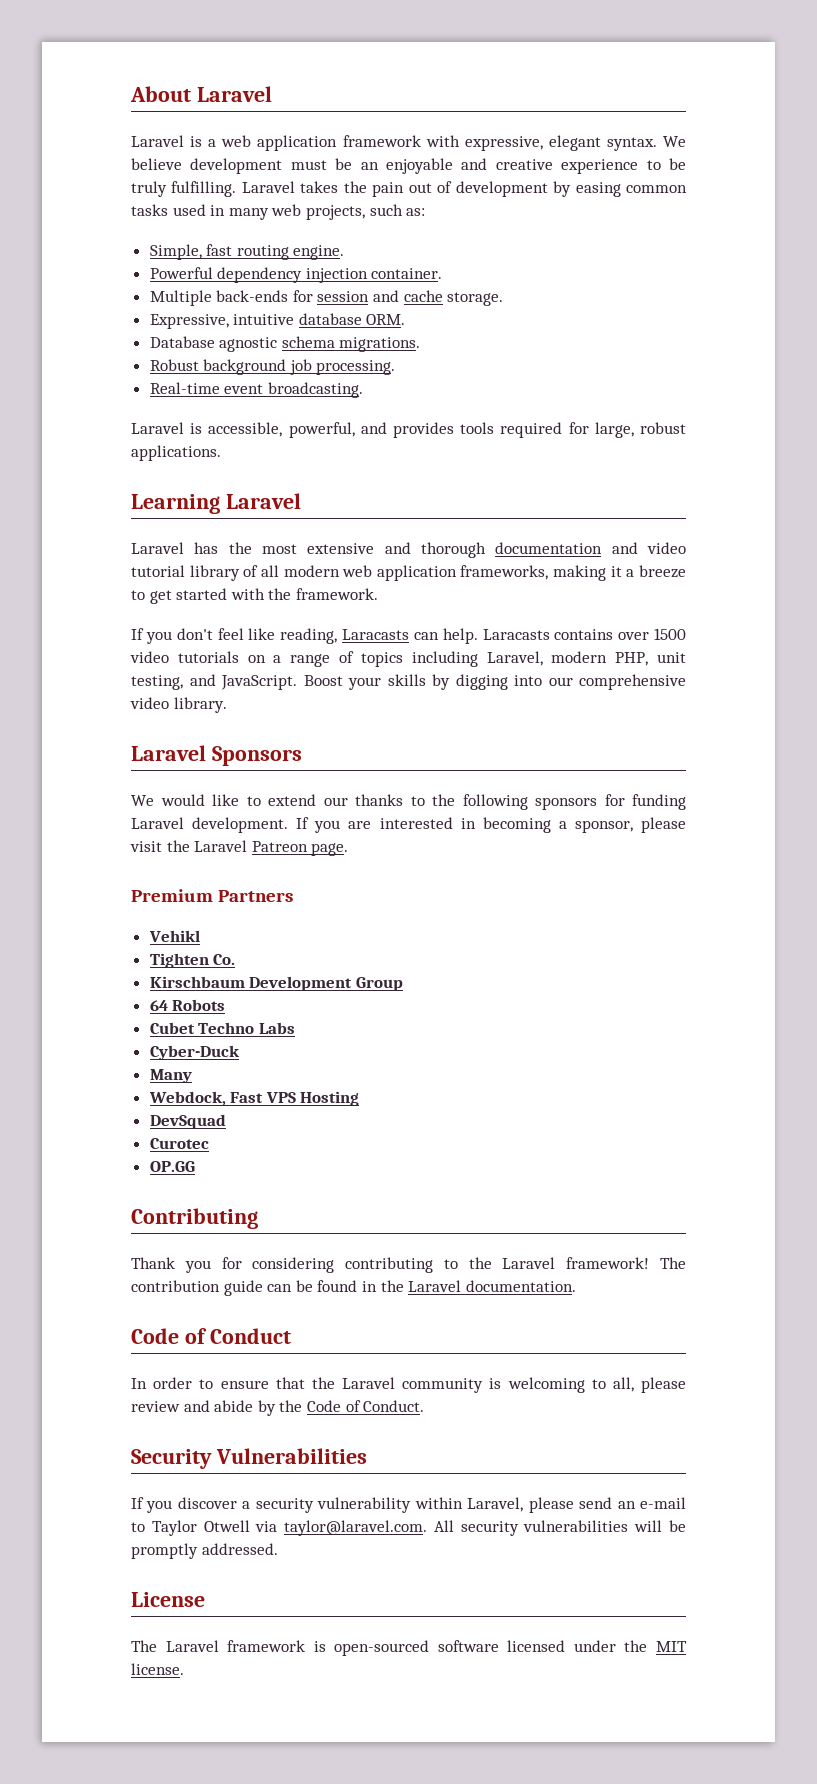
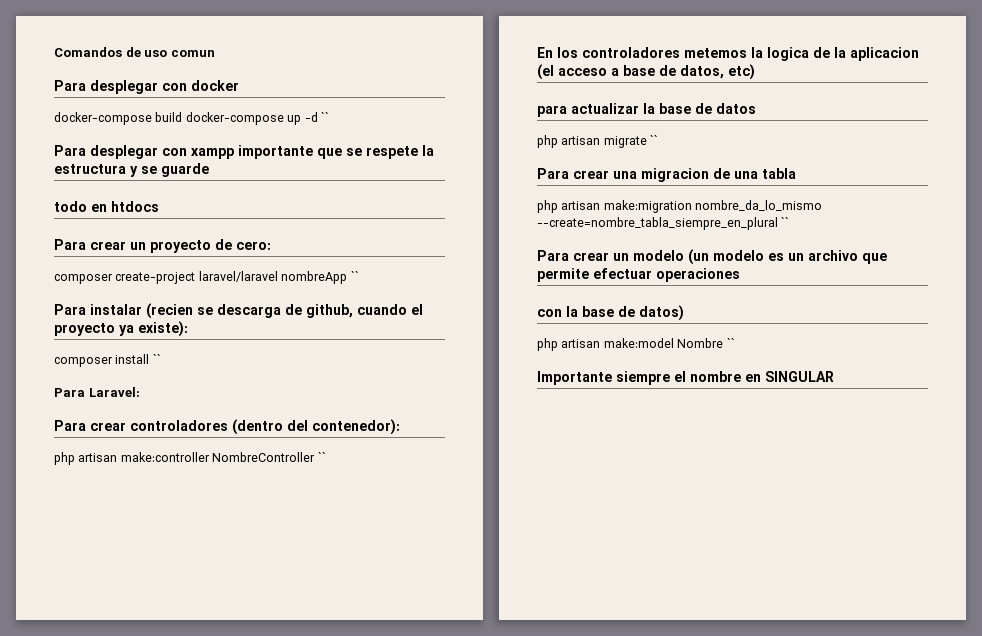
- About Laravel
- Laravel is a web application framework with expressive, elegant syntax. We believe development must be an enjoyable and creative experience to be truly fulfilling. Laravel takes the pain out of development by easing common tasks used in many web projects, such as:
- Simple, fast routing engine.
- Powerful dependency injection container.
- Multiple back-ends for session and cache storage.
- Expressive, intuitive database ORM.
- Database agnostic schema migrations.
- Robust background job processing.
- Real-time event broadcasting.
- Laravel is accessible, powerful, and provides tools required for large, robust applications.
- Learning Laravel
- Laravel has the most extensive and thorough documentation and video tutorial library of all modern web application frameworks, making it a breeze to get started with the framework.
- If you don't feel like reading, Laracasts can help. Laracasts contains over 1500 video tutorials on a range of topics including Laravel, modern PHP, unit testing, and JavaScript. Boost your skills by digging into our comprehensive video library.
- Laravel Sponsors
- We would like to extend our thanks to the following sponsors for funding Laravel development. If you are interested in becoming a sponsor, please visit the Laravel Patreon page.
- Premium Partners
- Vehikl
- Tighten Co.
- Kirschbaum Development Group
- 64 Robots
- Cubet Techno Labs
- Cyber-Duck
- Many
- Webdock, Fast VPS Hosting
- DevSquad
- Curotec
- OP.GG
- Contributing
- Thank you for considering contributing to the Laravel framework! The contribution guide can be found in the Laravel documentation.
- Code of Conduct
- In order to ensure that the Laravel community is welcoming to all, please review and abide by the Code of Conduct.
- Security Vulnerabilities
- If you discover a security vulnerability within Laravel, please send an e-mail to Taylor Otwell via taylor@laravel.com. All security vulnerabilities will be promptly addressed.
- License
- The Laravel framework is open-sourced software licensed under the MIT license.
+ Comandos de uso comun
+ Para desplegar con docker
+ docker-compose build docker-compose up -d ``
+ Para desplegar con xampp importante que se respete la estructura y se guarde
+ todo en htdocs
+ Para crear un proyecto de cero:
+ composer create-project laravel/laravel nombreApp ``
+ Para instalar (recien se descarga de github, cuando el proyecto ya existe):
+ composer install ``
+ Para Laravel:
+ Para crear controladores (dentro del contenedor):
+ php artisan make:controller NombreController ``
+ En los controladores metemos la logica de la aplicacion (el acceso a base de datos, etc)
+ para actualizar la base de datos
+ php artisan migrate ``
+ Para crear una migracion de una tabla
+ php artisan make:migration nombre_da_lo_mismo --create=nombre_tabla_siempre_en_plural ``
+ Para crear un modelo (un modelo es un archivo que permite efectuar operaciones
+ con la base de datos)
+ php artisan make:model Nombre ``
+ Importante siempre el nombre en SINGULAR

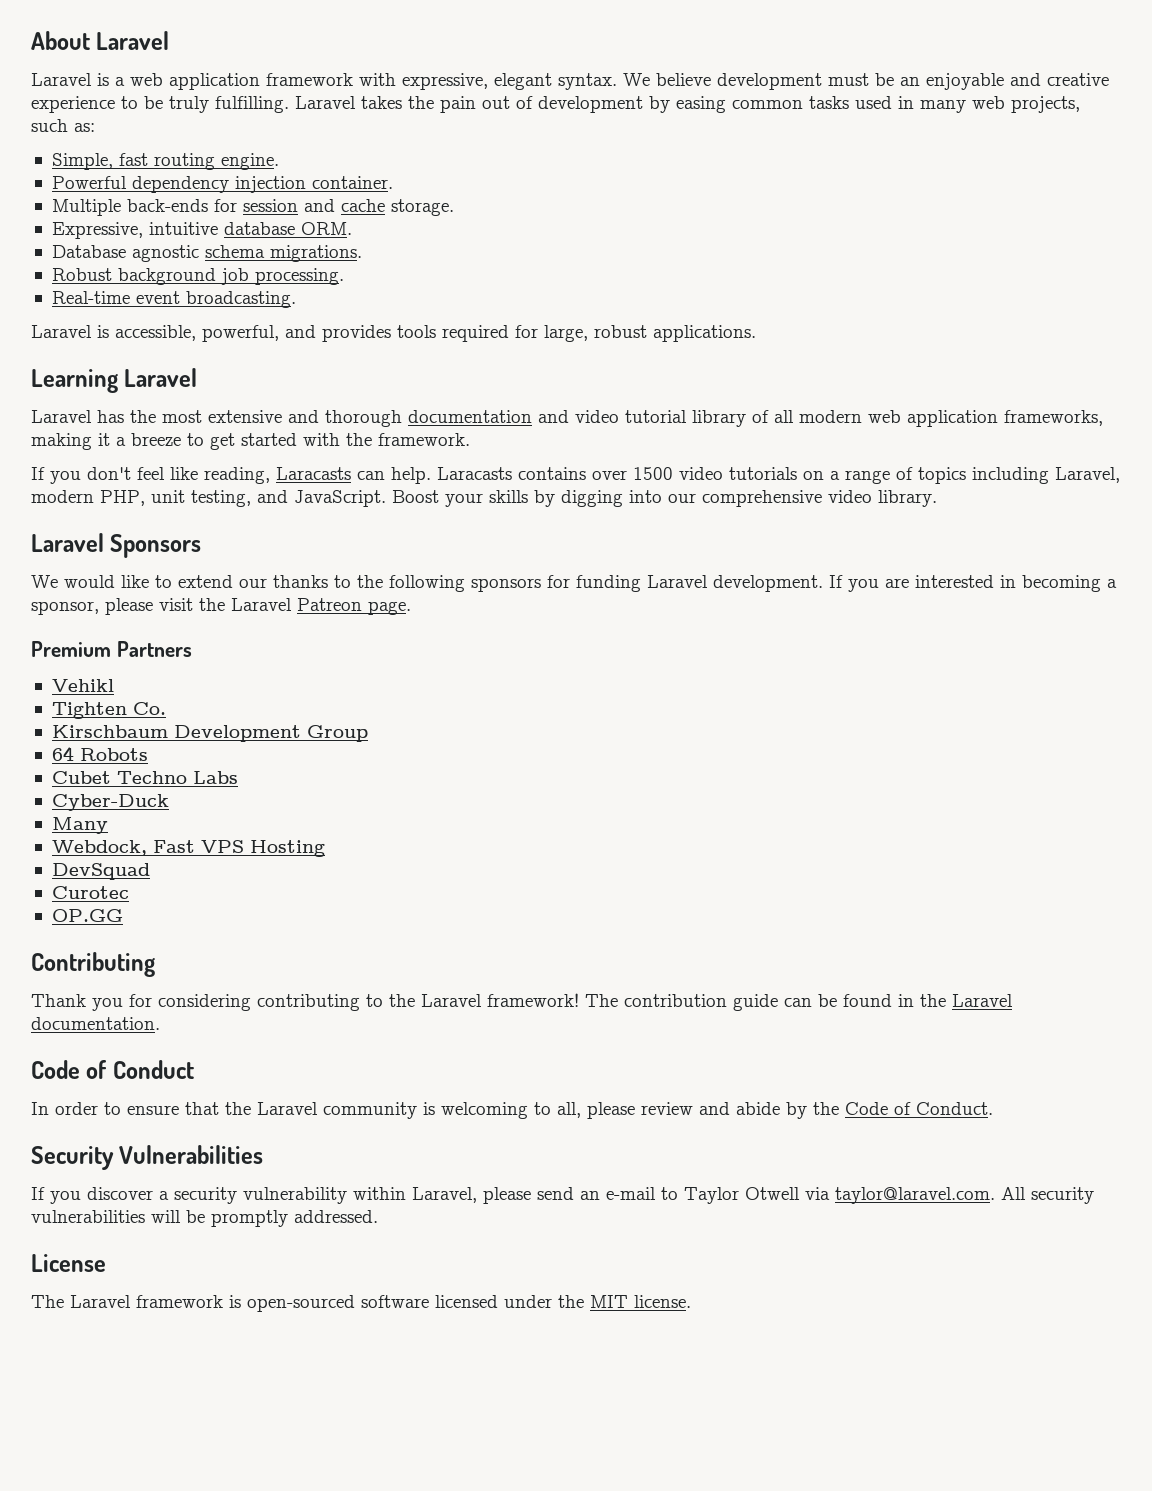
- Comandos de uso comun
- Para desplegar con docker
- docker-compose build docker-compose up -d ``
- Para desplegar con xampp importante que se respete la estructura y se guarde
- todo en htdocs
- Para crear un proyecto de cero:
- composer create-project laravel/laravel nombreApp ``
- Para instalar (recien se descarga de github, cuando el proyecto ya existe):
- composer install ``
- Para Laravel:
- Para crear controladores (dentro del contenedor):
- php artisan make:controller NombreController ``
- En los controladores metemos la logica de la aplicacion (el acceso a base de datos, etc)
- para actualizar la base de datos
- php artisan migrate ``
- Para crear una migracion de una tabla
- php artisan make:migration nombre_da_lo_mismo --create=nombre_tabla_siempre_en_plural ``
- Para crear un modelo (un modelo es un archivo que permite efectuar operaciones
- con la base de datos)
- php artisan make:model Nombre ``
- Importante siempre el nombre en SINGULAR
+ About Laravel
+ Laravel is a web application framework with expressive, elegant syntax. We believe development must be an enjoyable and creative experience to be truly fulfilling. Laravel takes the pain out of development by easing common tasks used in many web projects, such as:
+ Simple, fast routing engine.
+ Powerful dependency injection container.
+ Multiple back-ends for session and cache storage.
+ Expressive, intuitive database ORM.
+ Database agnostic schema migrations.
+ Robust background job processing.
+ Real-time event broadcasting.
+ Laravel is accessible, powerful, and provides tools required for large, robust applications.
+ Learning Laravel
+ Laravel has the most extensive and thorough documentation and video tutorial library of all modern web application frameworks, making it a breeze to get started with the framework.
+ If you don't feel like reading, Laracasts can help. Laracasts contains over 1500 video tutorials on a range of topics including Laravel, modern PHP, unit testing, and JavaScript. Boost your skills by digging into our comprehensive video library.
+ Laravel Sponsors
+ We would like to extend our thanks to the following sponsors for funding Laravel development. If you are interested in becoming a sponsor, please visit the Laravel Patreon page.
+ Premium Partners
+ Vehikl
+ Tighten Co.
+ Kirschbaum Development Group
+ 64 Robots
+ Cubet Techno Labs
+ Cyber-Duck
+ Many
+ Webdock, Fast VPS Hosting
+ DevSquad
+ Curotec
+ OP.GG
+ Contributing
+ Thank you for considering contributing to the Laravel framework! The contribution guide can be found in the Laravel documentation.
+ Code of Conduct
+ In order to ensure that the Laravel community is welcoming to all, please review and abide by the Code of Conduct.
+ Security Vulnerabilities
+ If you discover a security vulnerability within Laravel, please send an e-mail to Taylor Otwell via taylor@laravel.com. All security vulnerabilities will be promptly addressed.
+ License
+ The Laravel framework is open-sourced software licensed under the MIT license.

